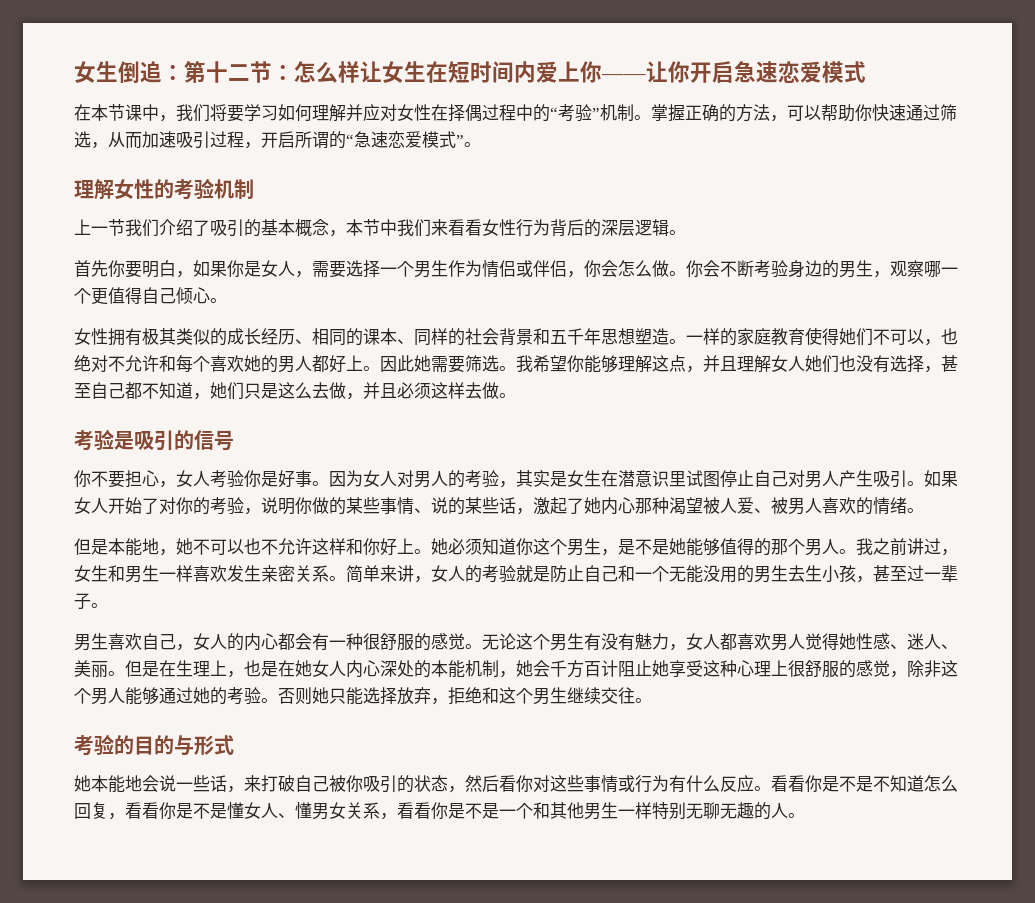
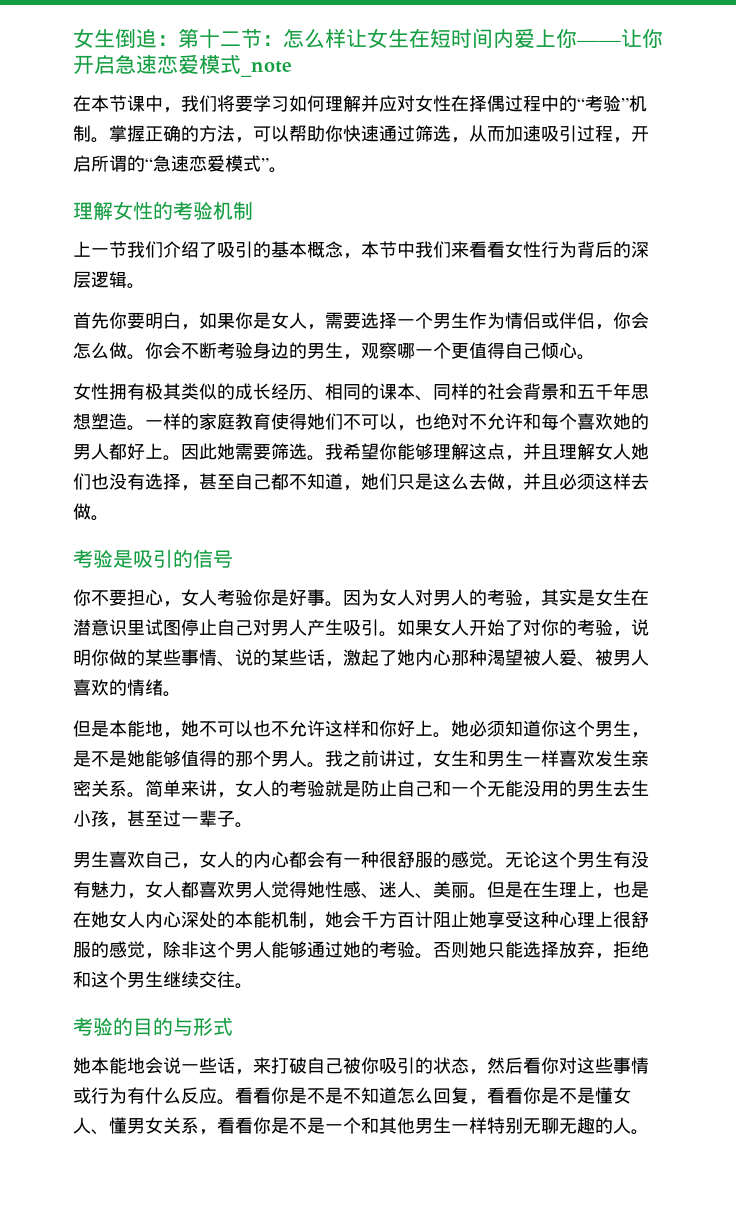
- 女生倒追：第十二节：怎么样让女生在短时间内爱上你——让你开启急速恋爱模式
+ 女生倒追：第十二节：怎么样让女生在短时间内爱上你——让你开启急速恋爱模式_note

